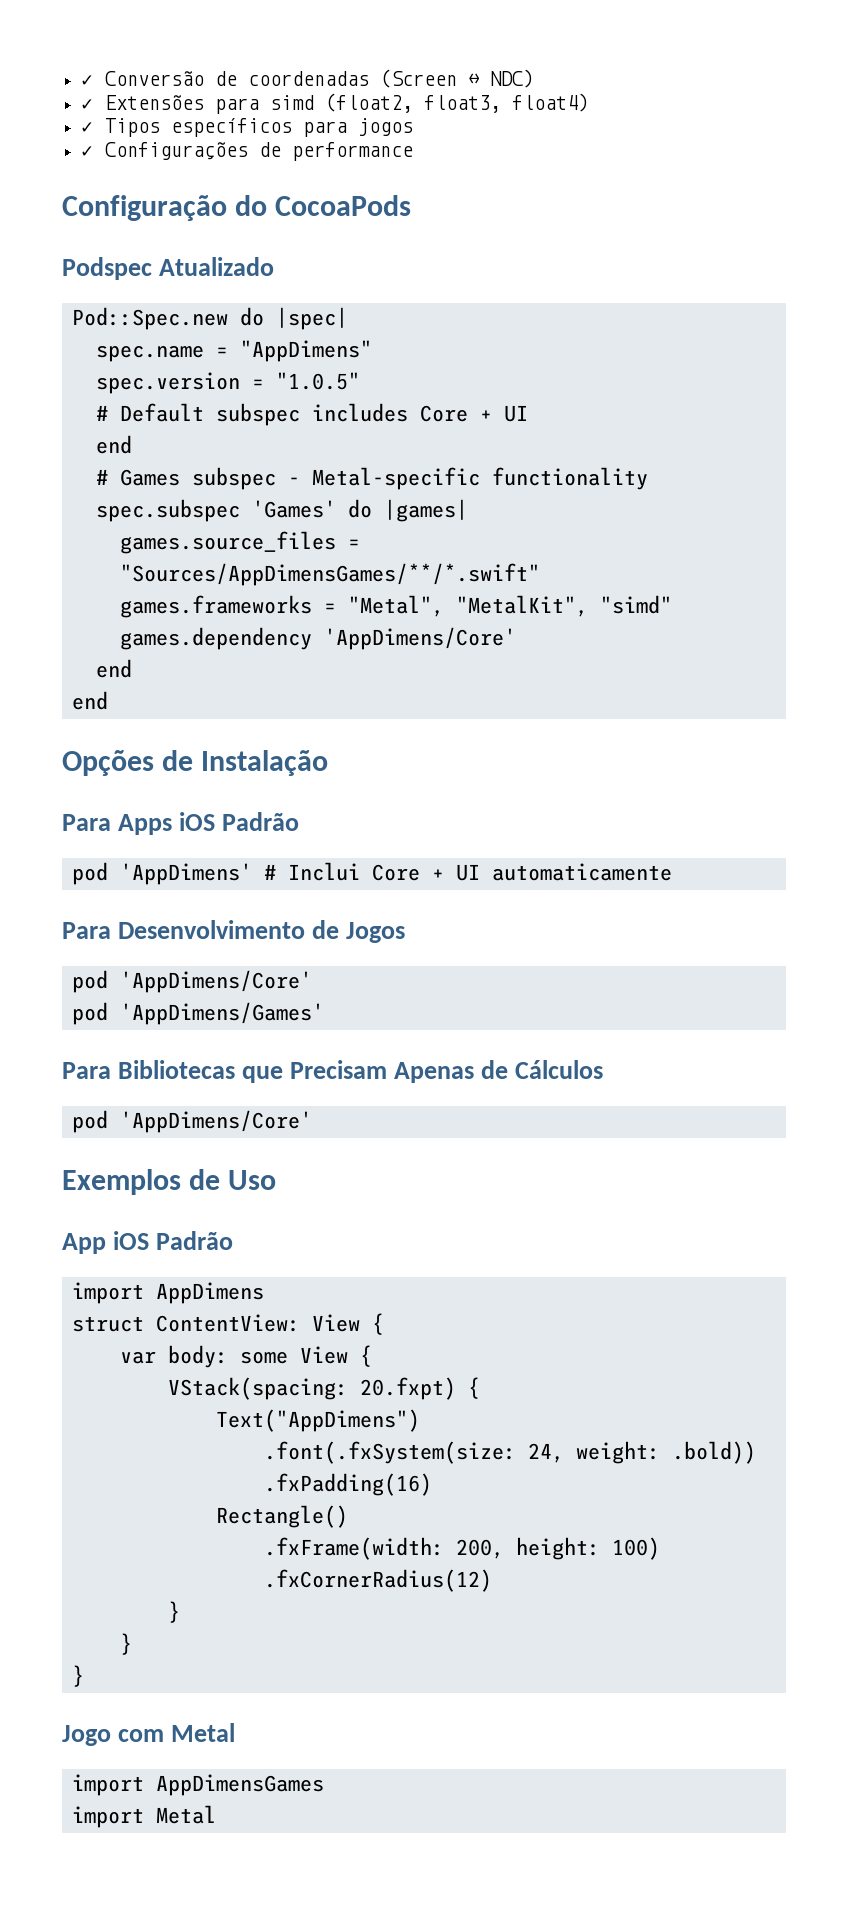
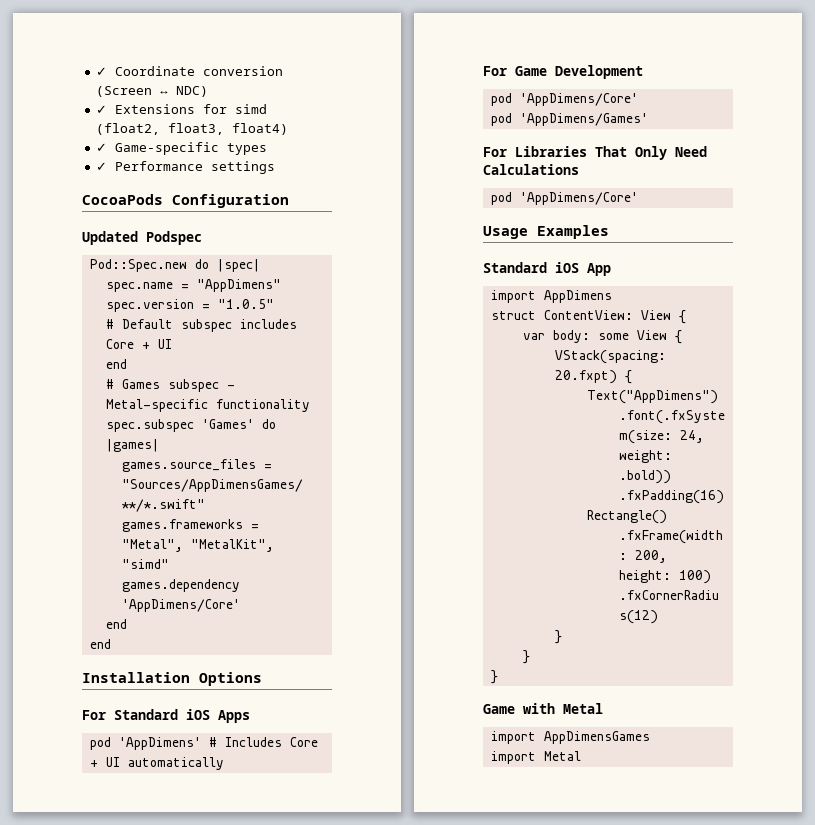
- ✓ Conversão de coordenadas (Screen ↔ NDC)
+ ✓ Coordinate conversion (Screen ↔ NDC)
- ✓ Extensões para simd (float2, float3, float4)
+ ✓ Extensions for simd (float2, float3, float4)
- ✓ Tipos específicos para jogos
- ✓ Configurações de performance
- Configuração do CocoaPods
- Podspec Atualizado
+ ✓ Game-specific types
+ ✓ Performance settings
+ CocoaPods Configuration
+ Updated Podspec
- Opções de Instalação
- Para Apps iOS Padrão
+ Installation Options
+ For Standard iOS Apps
- pod 'AppDimens' # Inclui Core + UI automaticamente
- Para Desenvolvimento de Jogos
+ pod 'AppDimens' # Includes Core + UI automatically
+ For Game Development
- Para Bibliotecas que Precisam Apenas de Cálculos
+ For Libraries That Only Need Calculations
  pod 'AppDimens/Core'
- Exemplos de Uso
- App iOS Padrão
+ Usage Examples
+ Standard iOS App
- Jogo com Metal
+ Game with Metal

